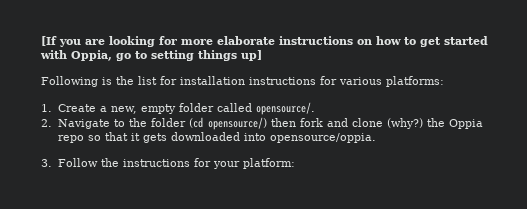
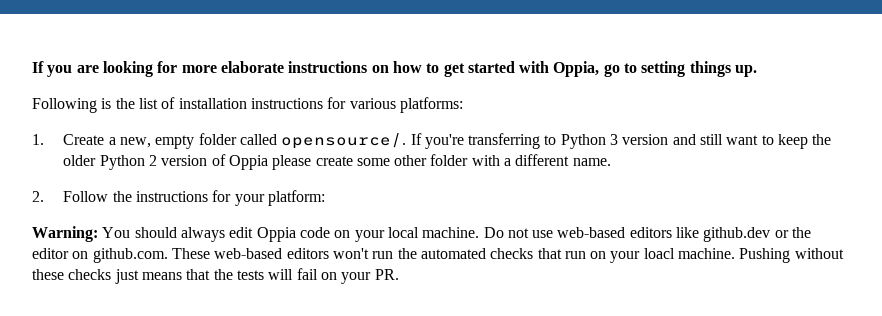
- [If you are looking for more elaborate instructions on how to get started with Oppia, go to setting things up]
+ If you are looking for more elaborate instructions on how to get started with Oppia, go to setting things up.
- Following is the list for installation instructions for various platforms:
+ Following is the list of installation instructions for various platforms:
- 1. Create a new, empty folder called opensource/.
- 2. Navigate to the folder (cd opensource/) then fork and clone (why?) the Oppia repo so that it gets downloaded into opensource/oppia.
- 3. Follow the instructions for your platform:
+ 1. Create a new, empty folder called opensource/. If you're transferring to Python 3 version and still want to keep the older Python 2 version of Oppia please create some other folder with a different name.
+ 2. Follow the instructions for your platform:
+ Warning: You should always edit Oppia code on your local machine. Do not use web-based editors like github.dev or the editor on github.com. These web-based editors won't run the automated checks that run on your loacl machine. Pushing without these checks just means that the tests will fail on your PR.

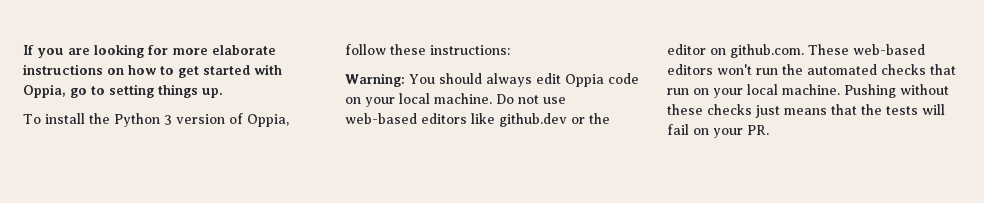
- Following is the list of installation instructions for various platforms:
- 1. Create a new, empty folder called opensource/. If you're transferring to Python 3 version and still want to keep the older Python 2 version of Oppia please create some other folder with a different name.
- 2. Follow the instructions for your platform:
+ To install the Python 3 version of Oppia, follow these instructions:
- Do not use web-based editors like github.dev or the editor on github.com. These web-based editors won't run the automated checks that run on your loacl machine.
+ Do not use web-based editors like github.dev or the editor on github.com. These web-based editors won't run the automated checks that run on your local machine.

